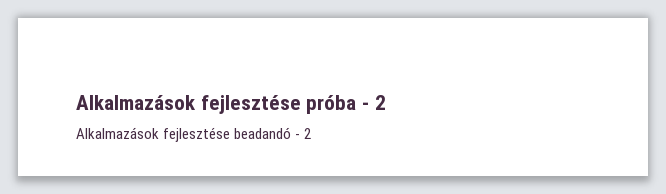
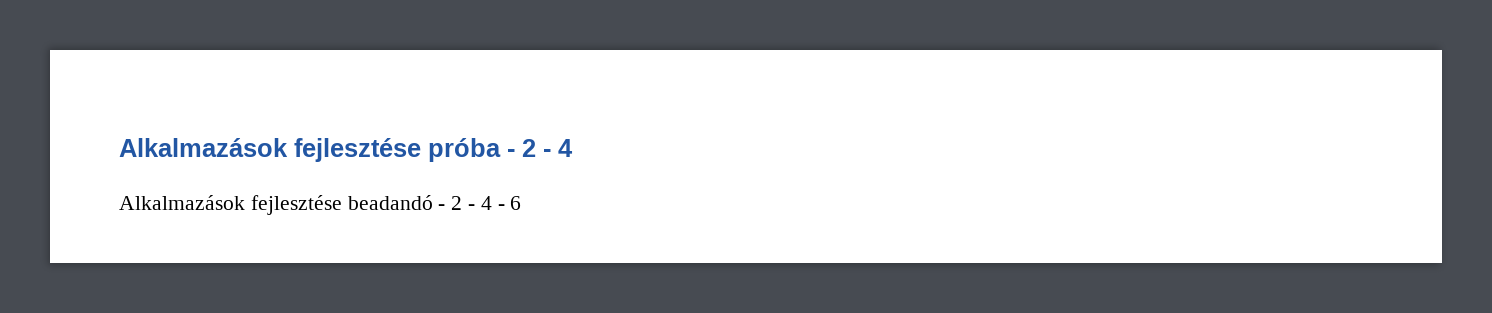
- Alkalmazások fejlesztése próba - 2
+ Alkalmazások fejlesztése próba - 2 - 4
- Alkalmazások fejlesztése beadandó - 2
+ Alkalmazások fejlesztése beadandó - 2 - 4 - 6

